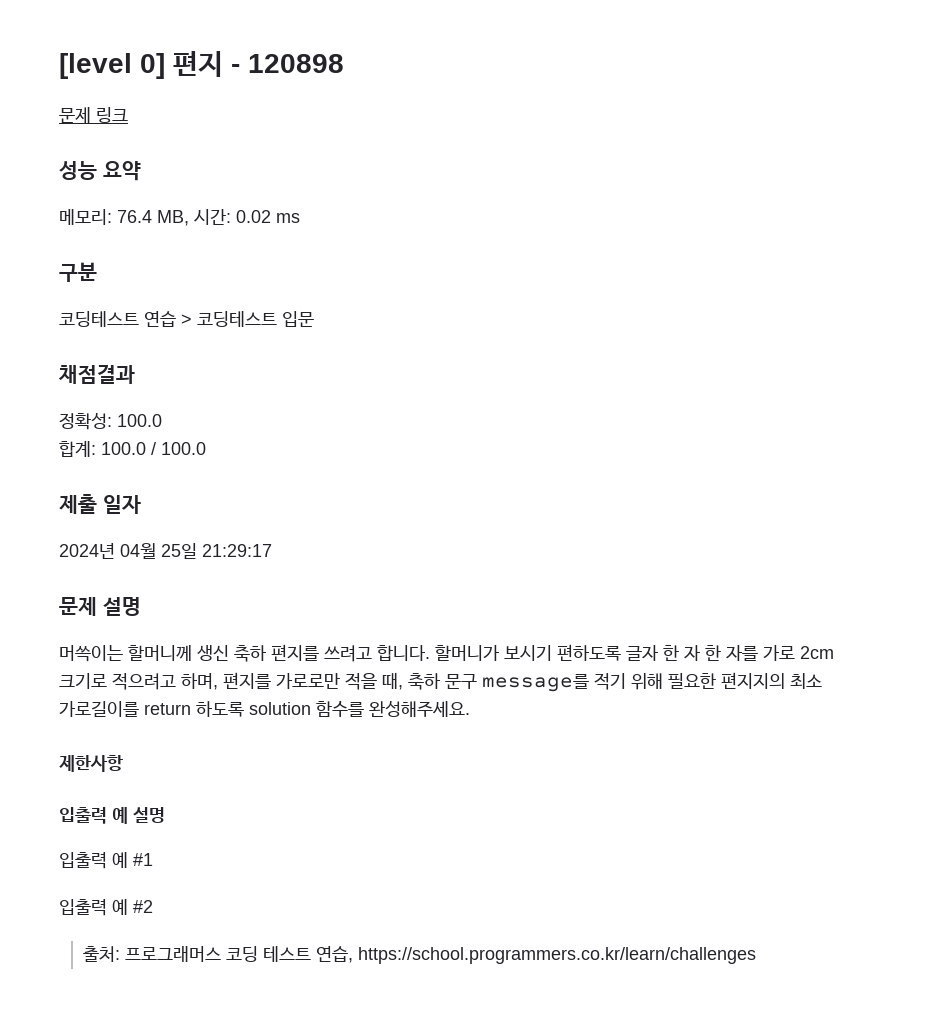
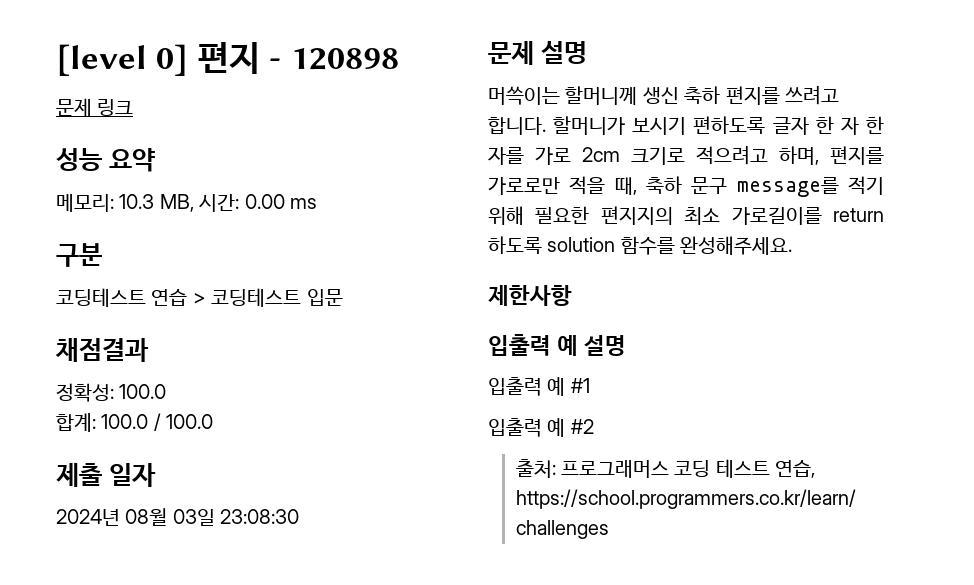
- 메모리: 76.4 MB, 시간: 0.02 ms
+ 메모리: 10.3 MB, 시간: 0.00 ms
- 2024년 04월 25일 21:29:17
+ 2024년 08월 03일 23:08:30

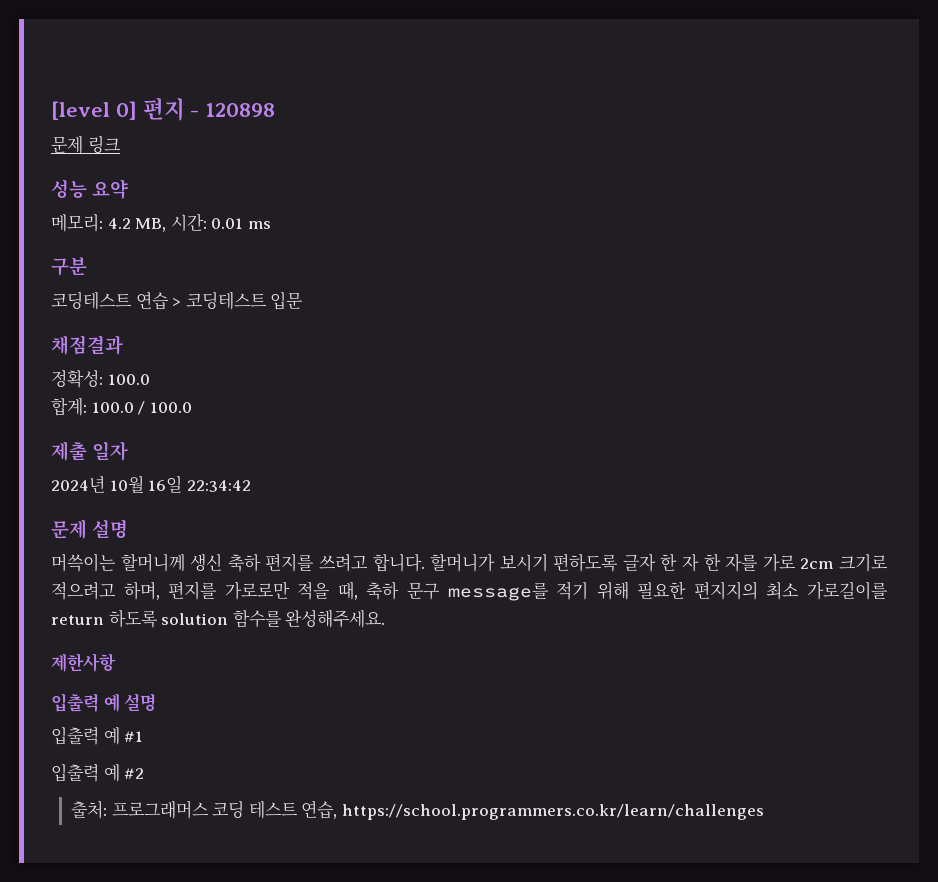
- 메모리: 10.3 MB, 시간: 0.00 ms
+ 메모리: 4.2 MB, 시간: 0.01 ms
- 2024년 08월 03일 23:08:30
+ 2024년 10월 16일 22:34:42

